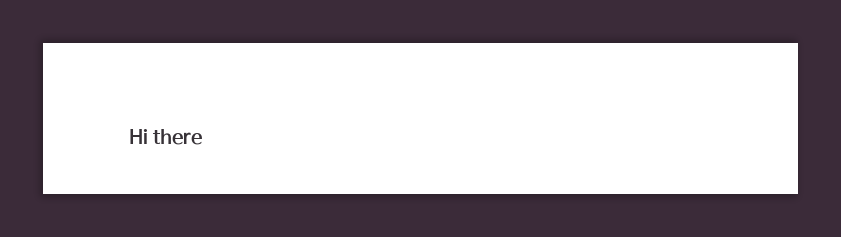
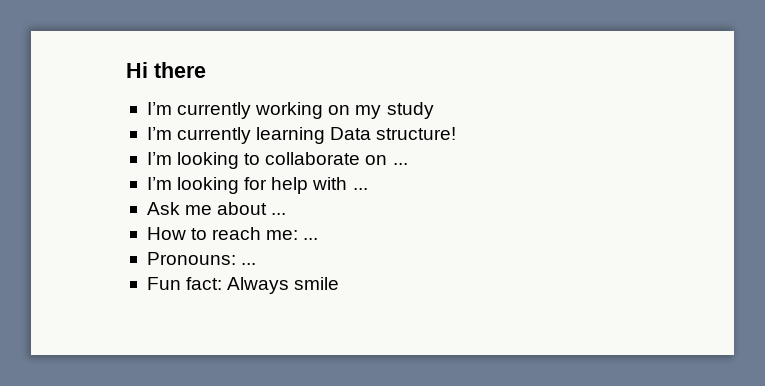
+ I’m currently working on my study
+ I’m currently learning Data structure!
+ I’m looking to collaborate on ...
+ I’m looking for help with ...
+ Ask me about ...
+ How to reach me: ...
+ Pronouns: ...
+ Fun fact: Always smile

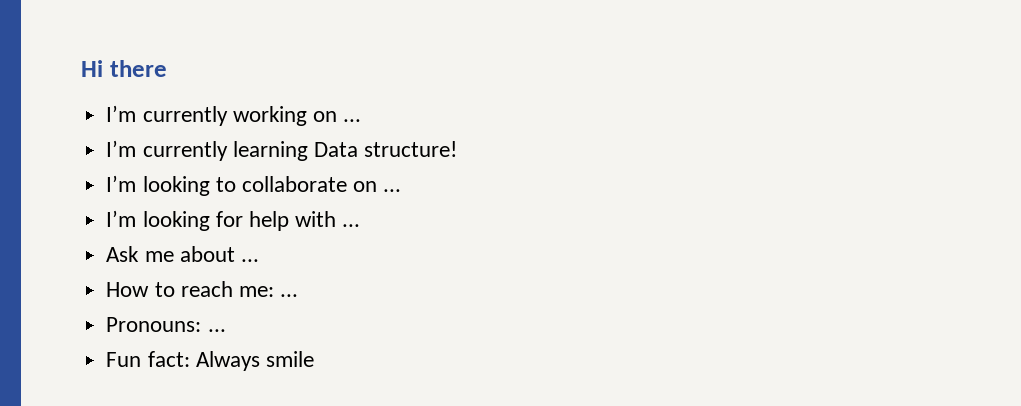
- I’m currently working on my study
+ I’m currently working on ...

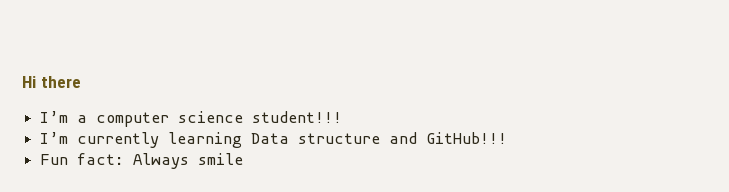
- I’m currently working on ...
+ I’m a computer science student!!!
- I’m currently learning Data structure!
- I’m looking to collaborate on ...
- I’m looking for help with ...
- Ask me about ...
- How to reach me: ...
- Pronouns: ...
+ I’m currently learning Data structure and GitHub!!!

